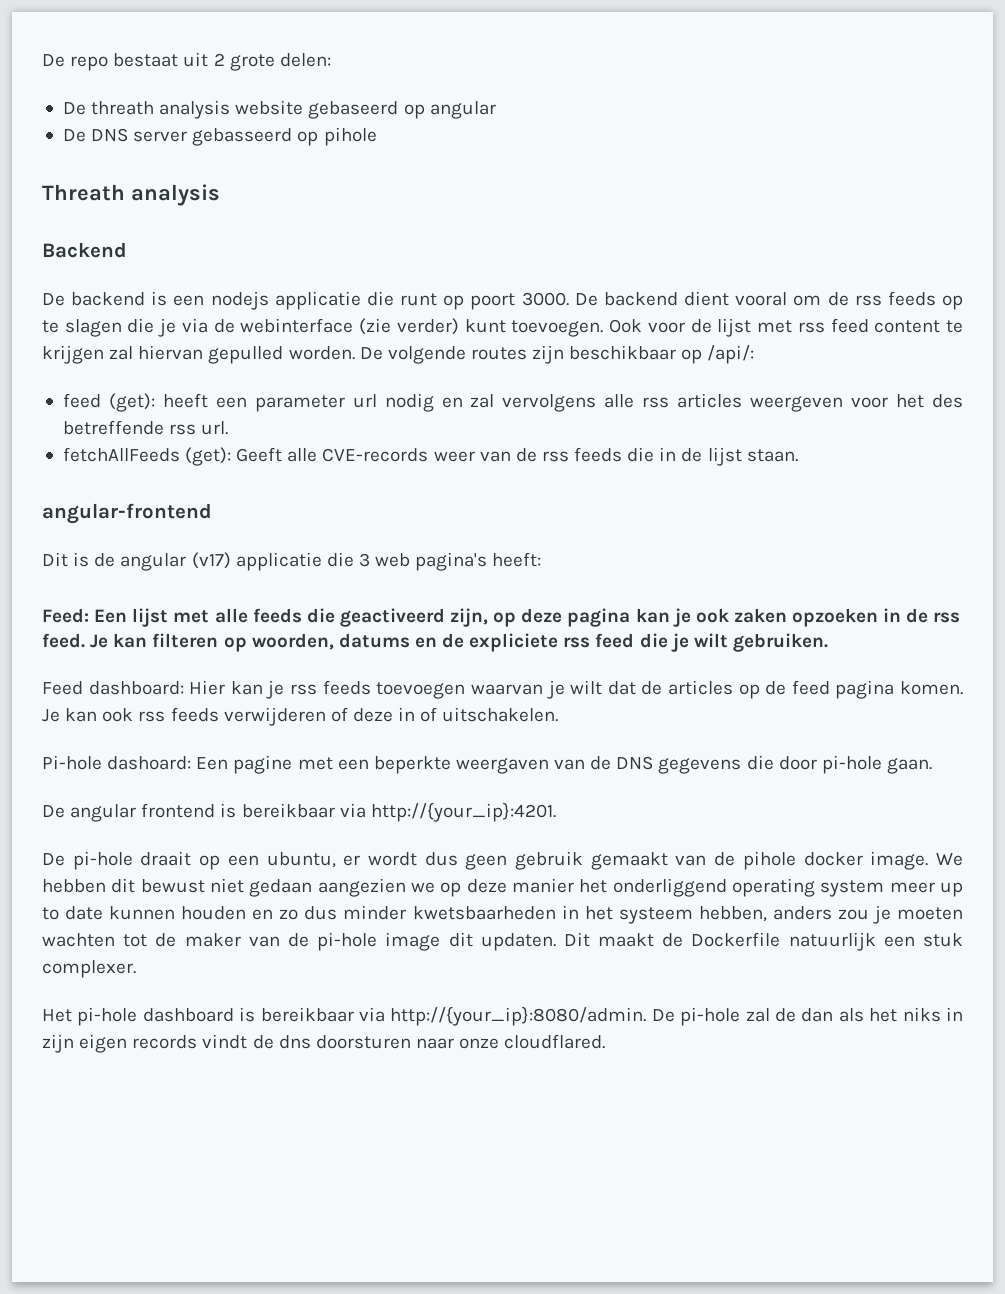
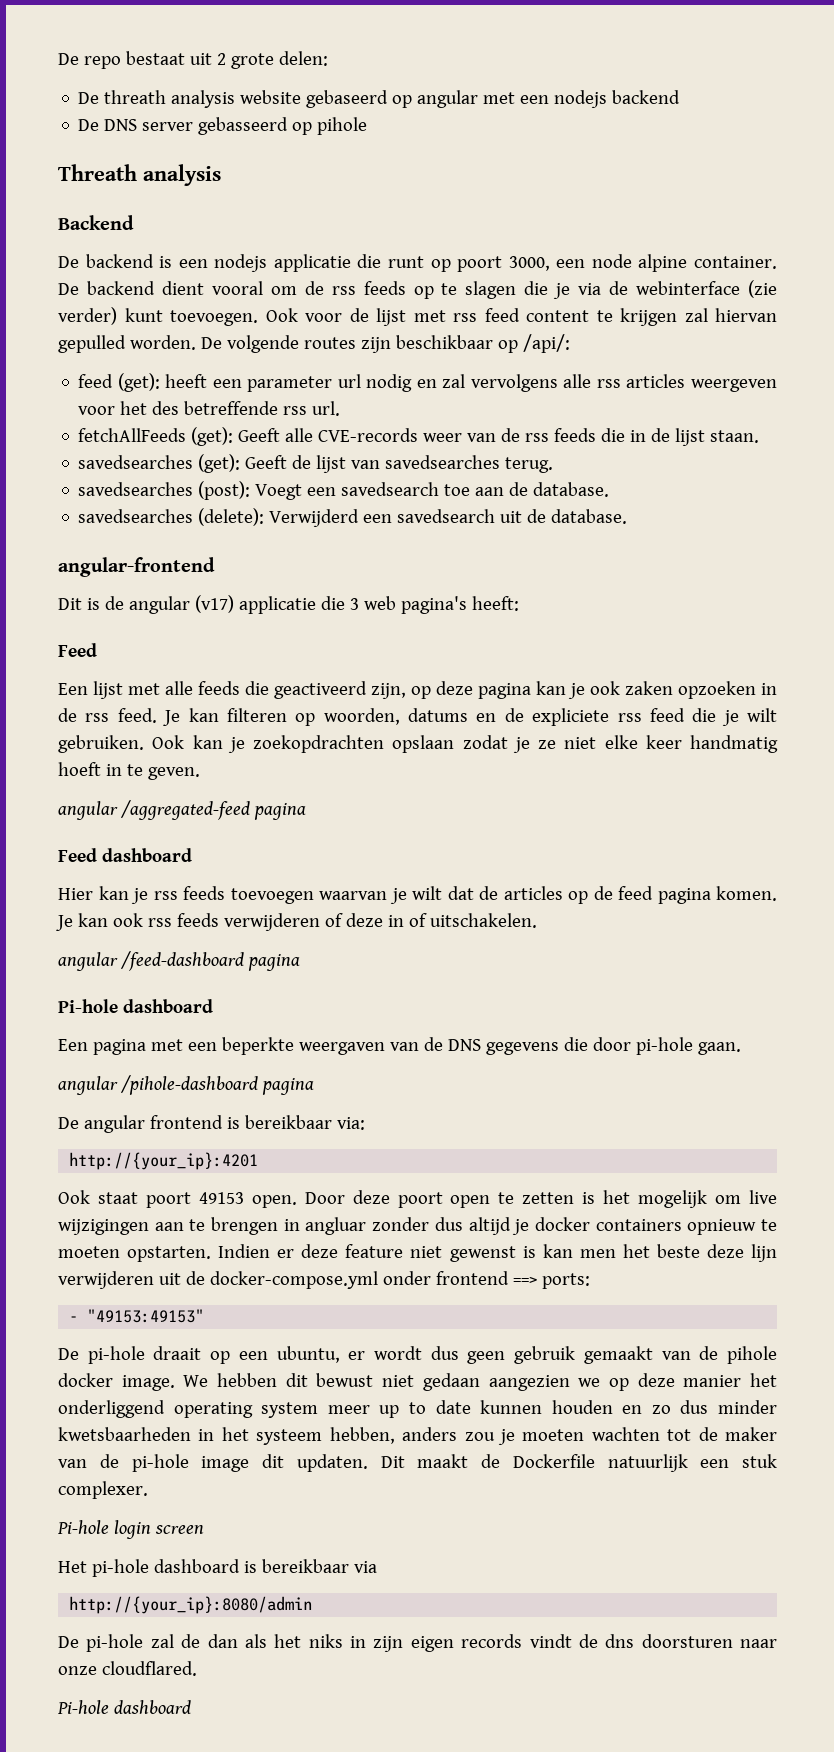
- De threath analysis website gebaseerd op angular
+ De threath analysis website gebaseerd op angular met een nodejs backend
- De backend is een nodejs applicatie die runt op poort 3000.
+ De backend is een nodejs applicatie die runt op poort 3000, een node alpine container.
+ savedsearches (get): Geeft de lijst van savedsearches terug.
+ savedsearches (post): Voegt een savedsearch toe aan de database.
+ savedsearches (delete): Verwijderd een savedsearch uit de database.
  Dit is de angular (v17) applicatie die 3 web pagina's heeft:
- Feed: Een lijst met alle feeds die geactiveerd zijn, op deze pagina kan je ook zaken opzoeken in de rss feed.
+ Feed
+ Een lijst met alle feeds die geactiveerd zijn, op deze pagina kan je ook zaken opzoeken in de rss feed.
- Je kan filteren op woorden, datums en de expliciete rss feed die je wilt gebruiken.
- Feed dashboard: Hier kan je rss feeds toevoegen waarvan je wilt dat de articles op de feed pagina komen.
+ Je kan filteren op woorden, datums en de expliciete rss feed die je wilt gebruiken. Ook kan je zoekopdrachten opslaan zodat je ze niet elke keer handmatig hoeft in te geven.
+ angular /aggregated-feed pagina
+ Feed dashboard
+ Hier kan je rss feeds toevoegen waarvan je wilt dat de articles op de feed pagina komen.
- Pi-hole dashoard: Een pagine met een beperkte weergaven van de DNS gegevens die door pi-hole gaan.
+ angular /feed-dashboard pagina
+ Pi-hole dashboard
+ Een pagina met een beperkte weergaven van de DNS gegevens die door pi-hole gaan.
+ angular /pihole-dashboard pagina
- De angular frontend is bereikbaar via http://{your_ip}:4201.
+ De angular frontend is bereikbaar via:
+ http://{your_ip}:4201
+ Ook staat poort 49153 open. Door deze poort open te zetten is het mogelijk om live wijzigingen aan te brengen in angluar zonder dus altijd je docker containers opnieuw te moeten opstarten. Indien er deze feature niet gewenst is kan men het beste deze lijn verwijderen uit de docker-compose.yml onder frontend ==> ports:
+ - "49153:49153"
+ Pi-hole login screen
- Het pi-hole dashboard is bereikbaar via http://{your_ip}:8080/admin. De pi-hole zal de dan als het niks in zijn eigen records vindt de dns doorsturen naar onze cloudflared.
+ Het pi-hole dashboard is bereikbaar via
+ http://{your_ip}:8080/admin
+ De pi-hole zal de dan als het niks in zijn eigen records vindt de dns doorsturen naar onze cloudflared.
+ Pi-hole dashboard

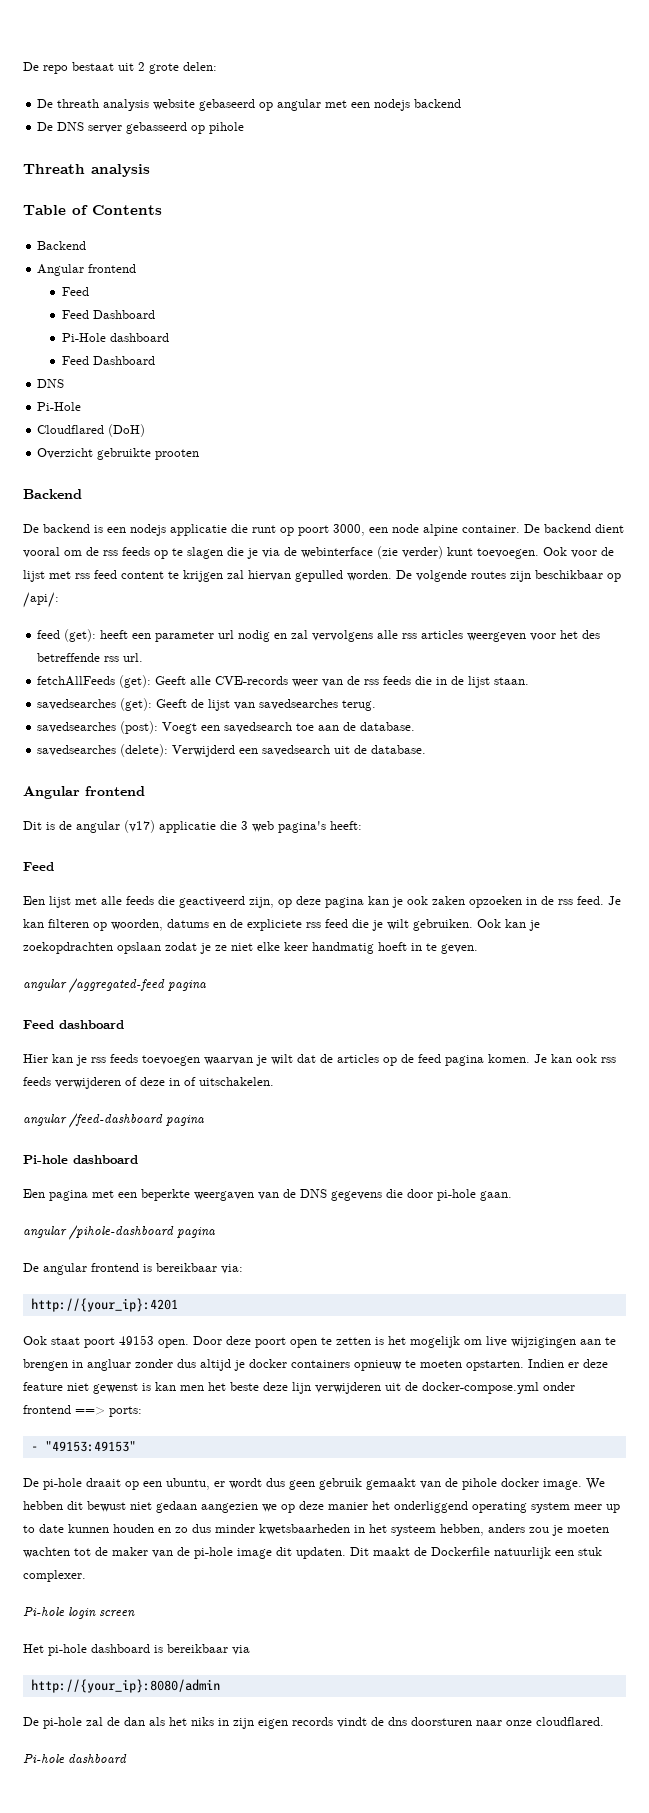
+ Table of Contents
+ Backend
+ Angular frontend
+ Feed
+ Feed Dashboard
+ Pi-Hole dashboard
+ Feed Dashboard
+ DNS
+ Pi-Hole
+ Cloudflared (DoH)
+ Overzicht gebruikte prooten
  savedsearches (delete): Verwijderd een savedsearch uit de database.
- angular-frontend
+ Angular frontend

